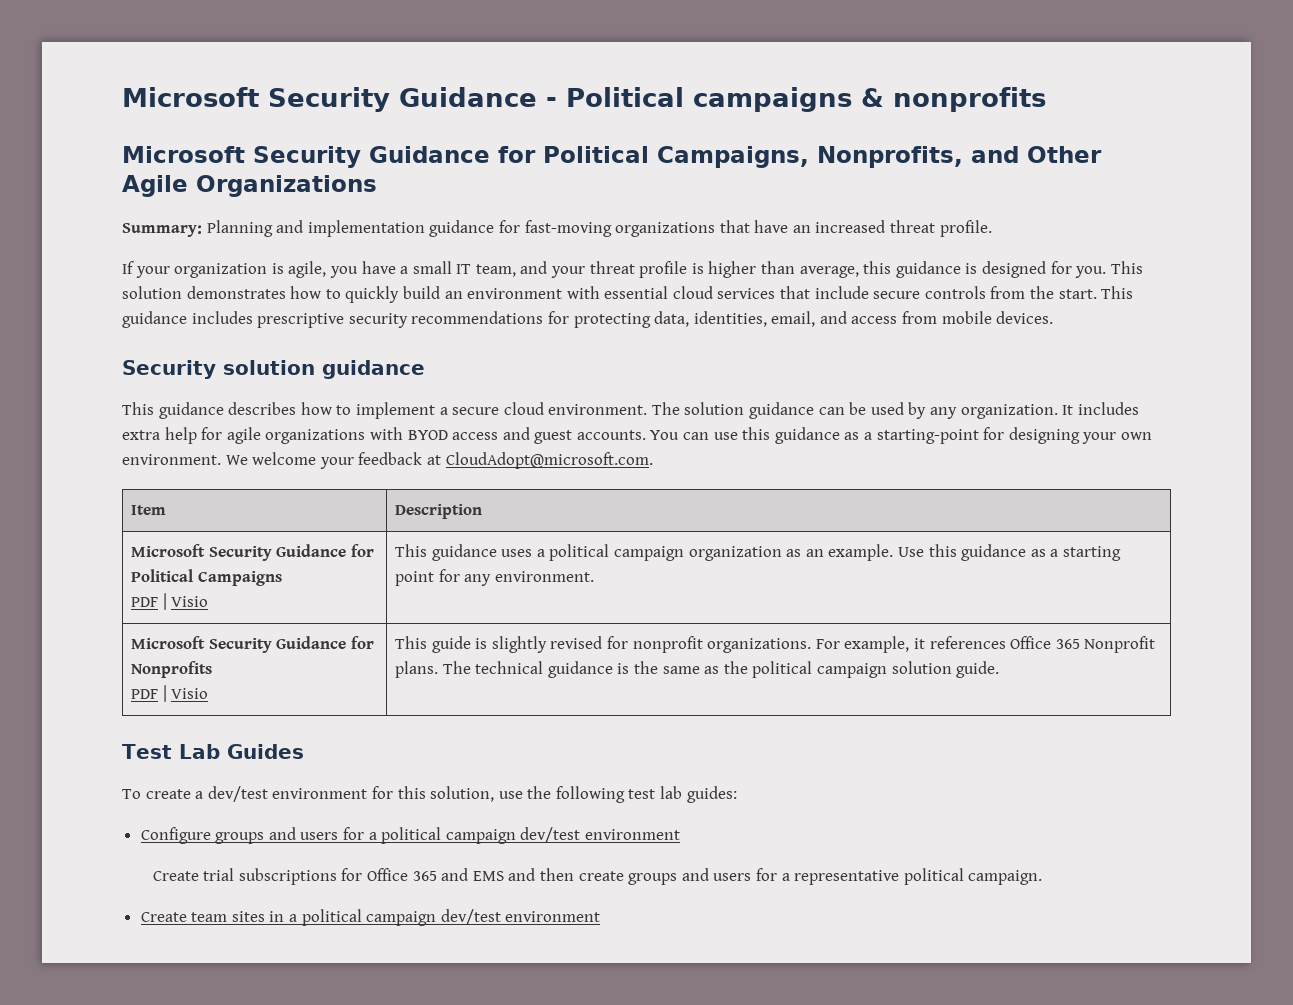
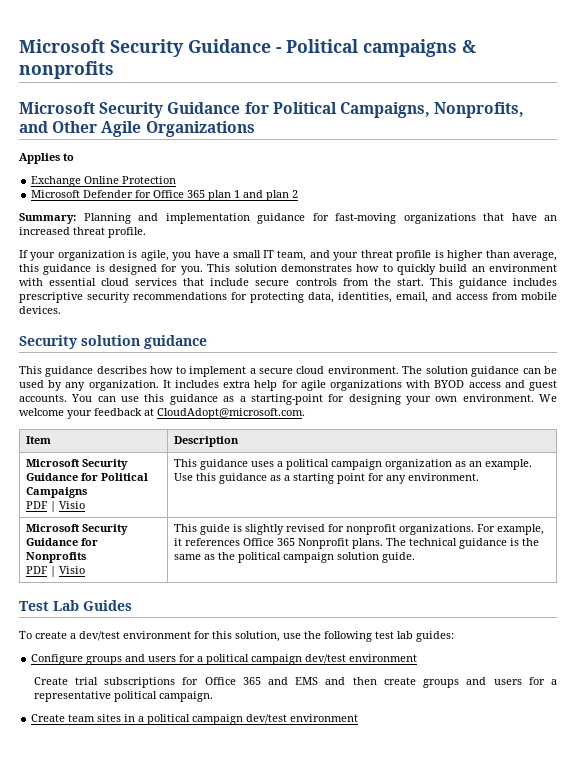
+ Applies to
+ Exchange Online Protection
+ Microsoft Defender for Office 365 plan 1 and plan 2

